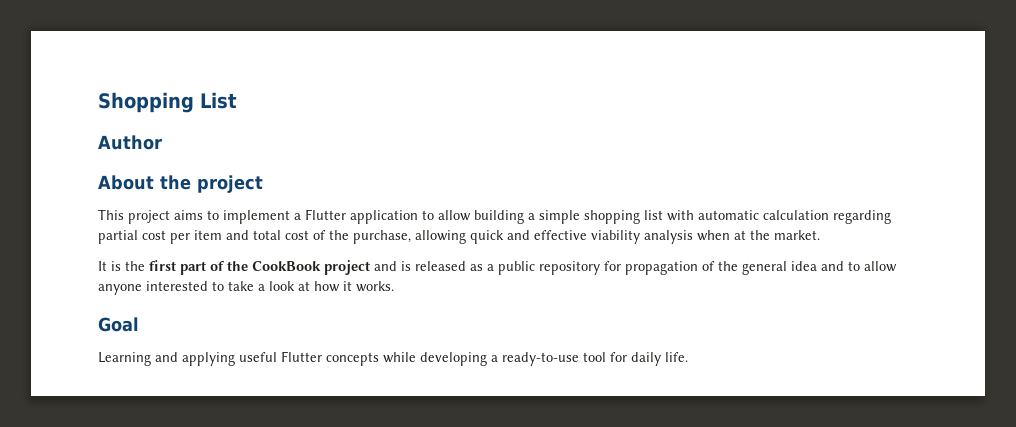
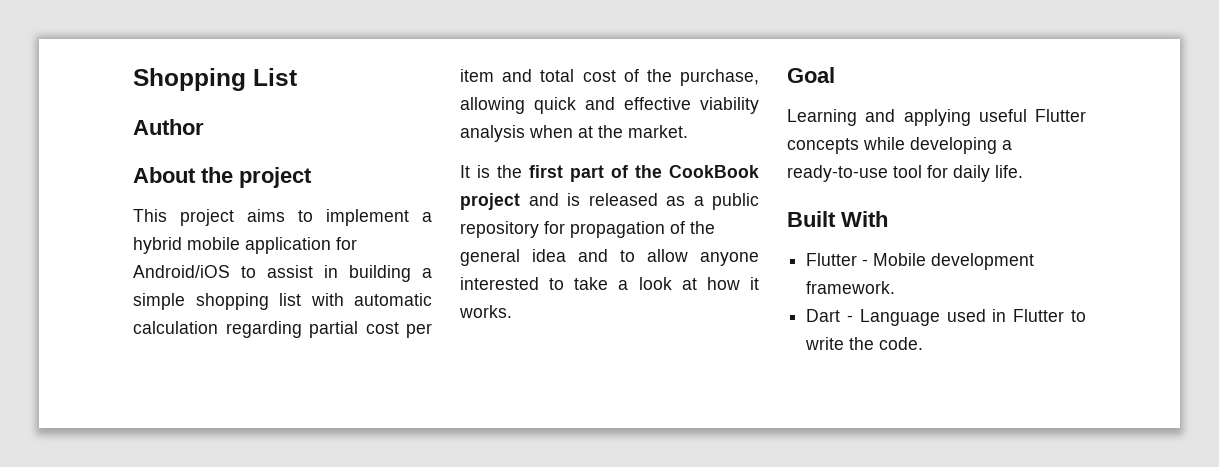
- This project aims to implement a Flutter application to allow building a simple shopping list with automatic calculation regarding partial cost per item and total cost of the purchase, allowing quick and effective viability analysis when at the market.
+ This project aims to implement a hybrid mobile application for Android/iOS to assist in building a simple shopping list with automatic calculation regarding partial cost per item and total cost of the purchase, allowing quick and effective viability analysis when at the market.
+ Built With
+ Flutter - Mobile development framework.
+ Dart - Language used in Flutter to write the code.

